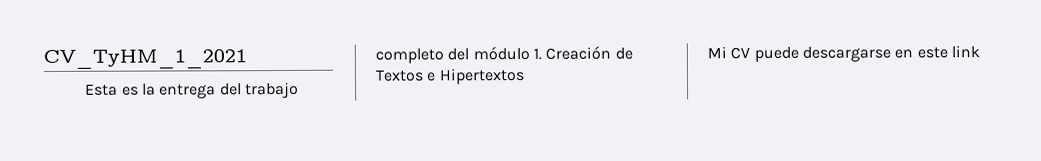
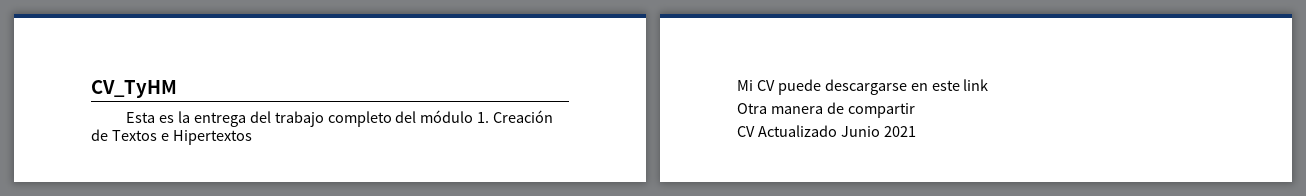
- CV_TyHM_1_2021
+ CV_TyHM
+ Otra manera de compartir
+ CV Actualizado Junio 2021

